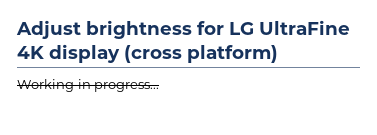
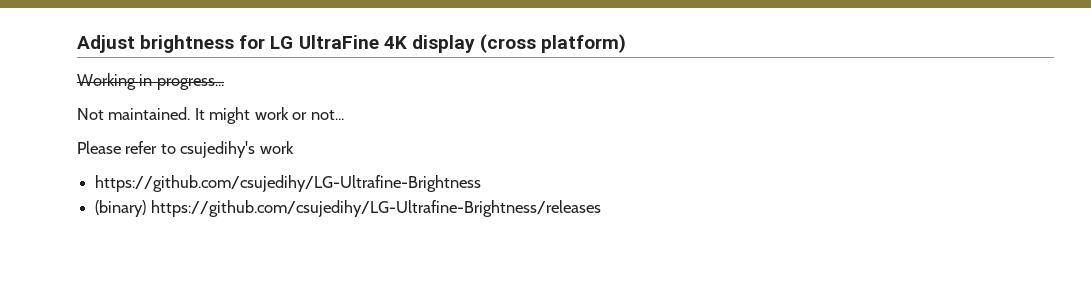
+ Not maintained. It might work or not...
+ Please refer to csujedihy's work
+ https://github.com/csujedihy/LG-Ultrafine-Brightness
+ (binary) https://github.com/csujedihy/LG-Ultrafine-Brightness/releases

